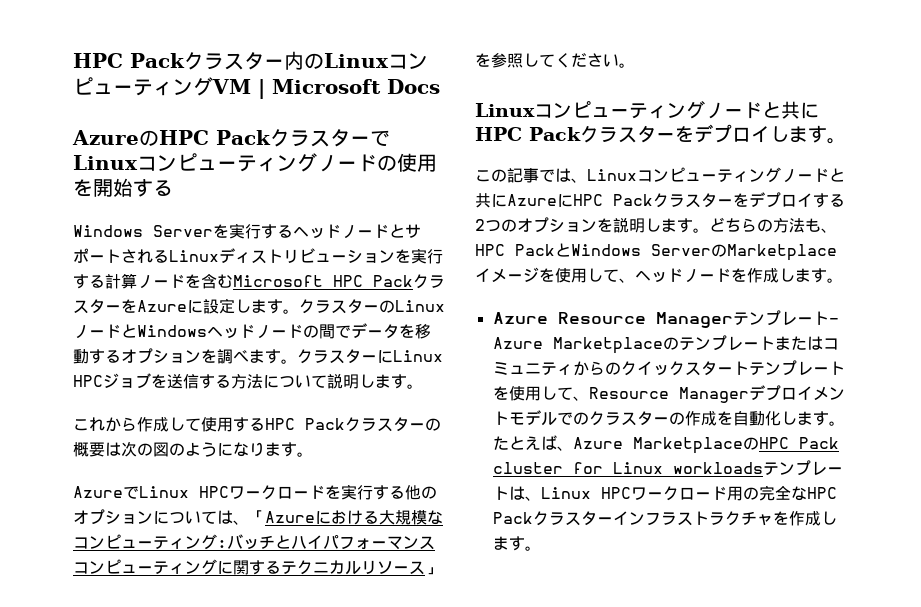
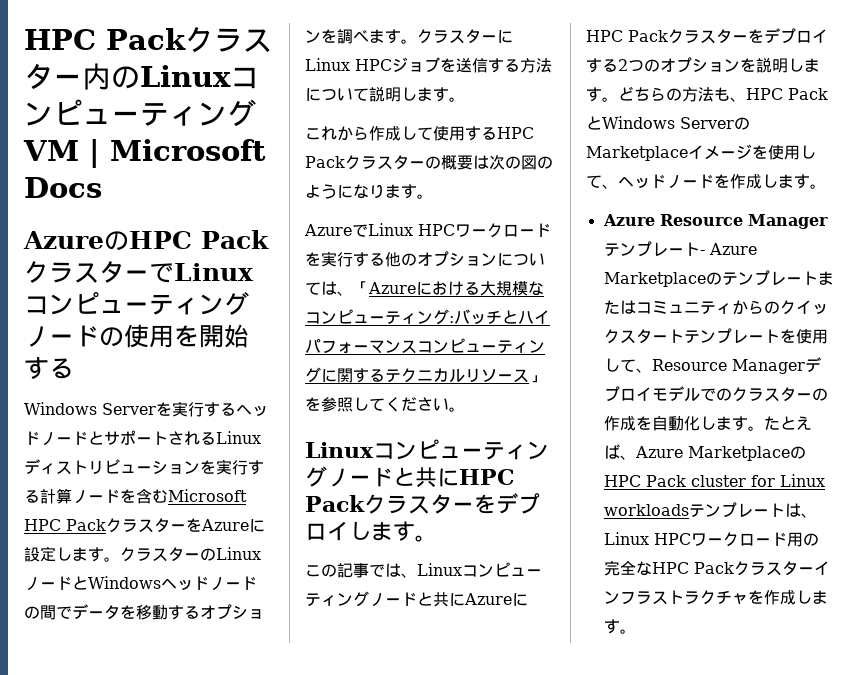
- Azure Resource Managerテンプレート- Azure Marketplaceのテンプレートまたはコミュニティからのクイックスタートテンプレートを使用して、Resource Managerデプロイメントモデルでのクラスターの作成を自動化します。
+ Azure Resource Managerテンプレート- Azure Marketplaceのテンプレートまたはコミュニティからのクイックスタートテンプレートを使用して、Resource Managerデプロイモデルでのクラスターの作成を自動化します。

